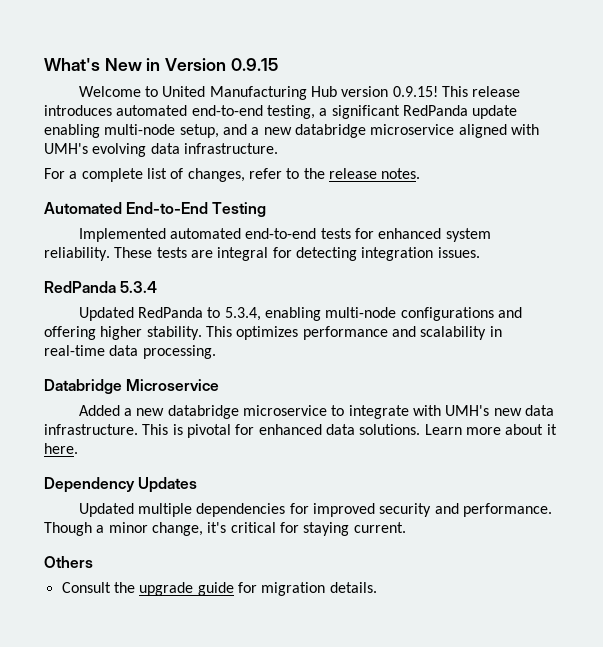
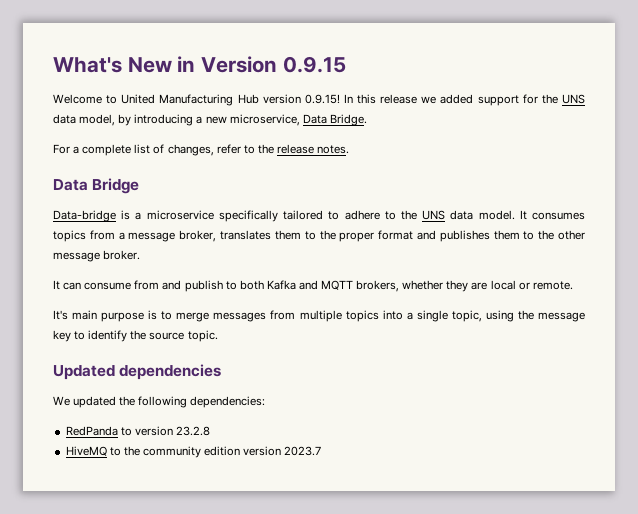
- This release introduces automated end-to-end testing, a significant RedPanda update enabling multi-node setup, and a new databridge microservice aligned with UMH's evolving data infrastructure.
+ In this release we added support for the UNS data model, by introducing a new microservice, Data Bridge.
- Automated End-to-End Testing
- Implemented automated end-to-end tests for enhanced system reliability. These tests are integral for detecting integration issues.
- RedPanda 5.3.4
- Updated RedPanda to 5.3.4, enabling multi-node configurations and offering higher stability. This optimizes performance and scalability in real-time data processing.
- Databridge Microservice
- Added a new databridge microservice to integrate with UMH's new data infrastructure. This is pivotal for enhanced data solutions. Learn more about it here.
- Dependency Updates
- Updated multiple dependencies for improved security and performance. Though a minor change, it's critical for staying current.
- Others
- Consult the upgrade guide for migration details.
+ Data Bridge
+ Data-bridge is a microservice specifically tailored to adhere to the UNS data model. It consumes topics from a message broker, translates them to the proper format and publishes them to the other message broker.
+ It can consume from and publish to both Kafka and MQTT brokers, whether they are local or remote.
+ It's main purpose is to merge messages from multiple topics into a single topic, using the message key to identify the source topic.
+ Updated dependencies
+ We updated the following dependencies:
+ RedPanda to version 23.2.8
+ HiveMQ to the community edition version 2023.7

